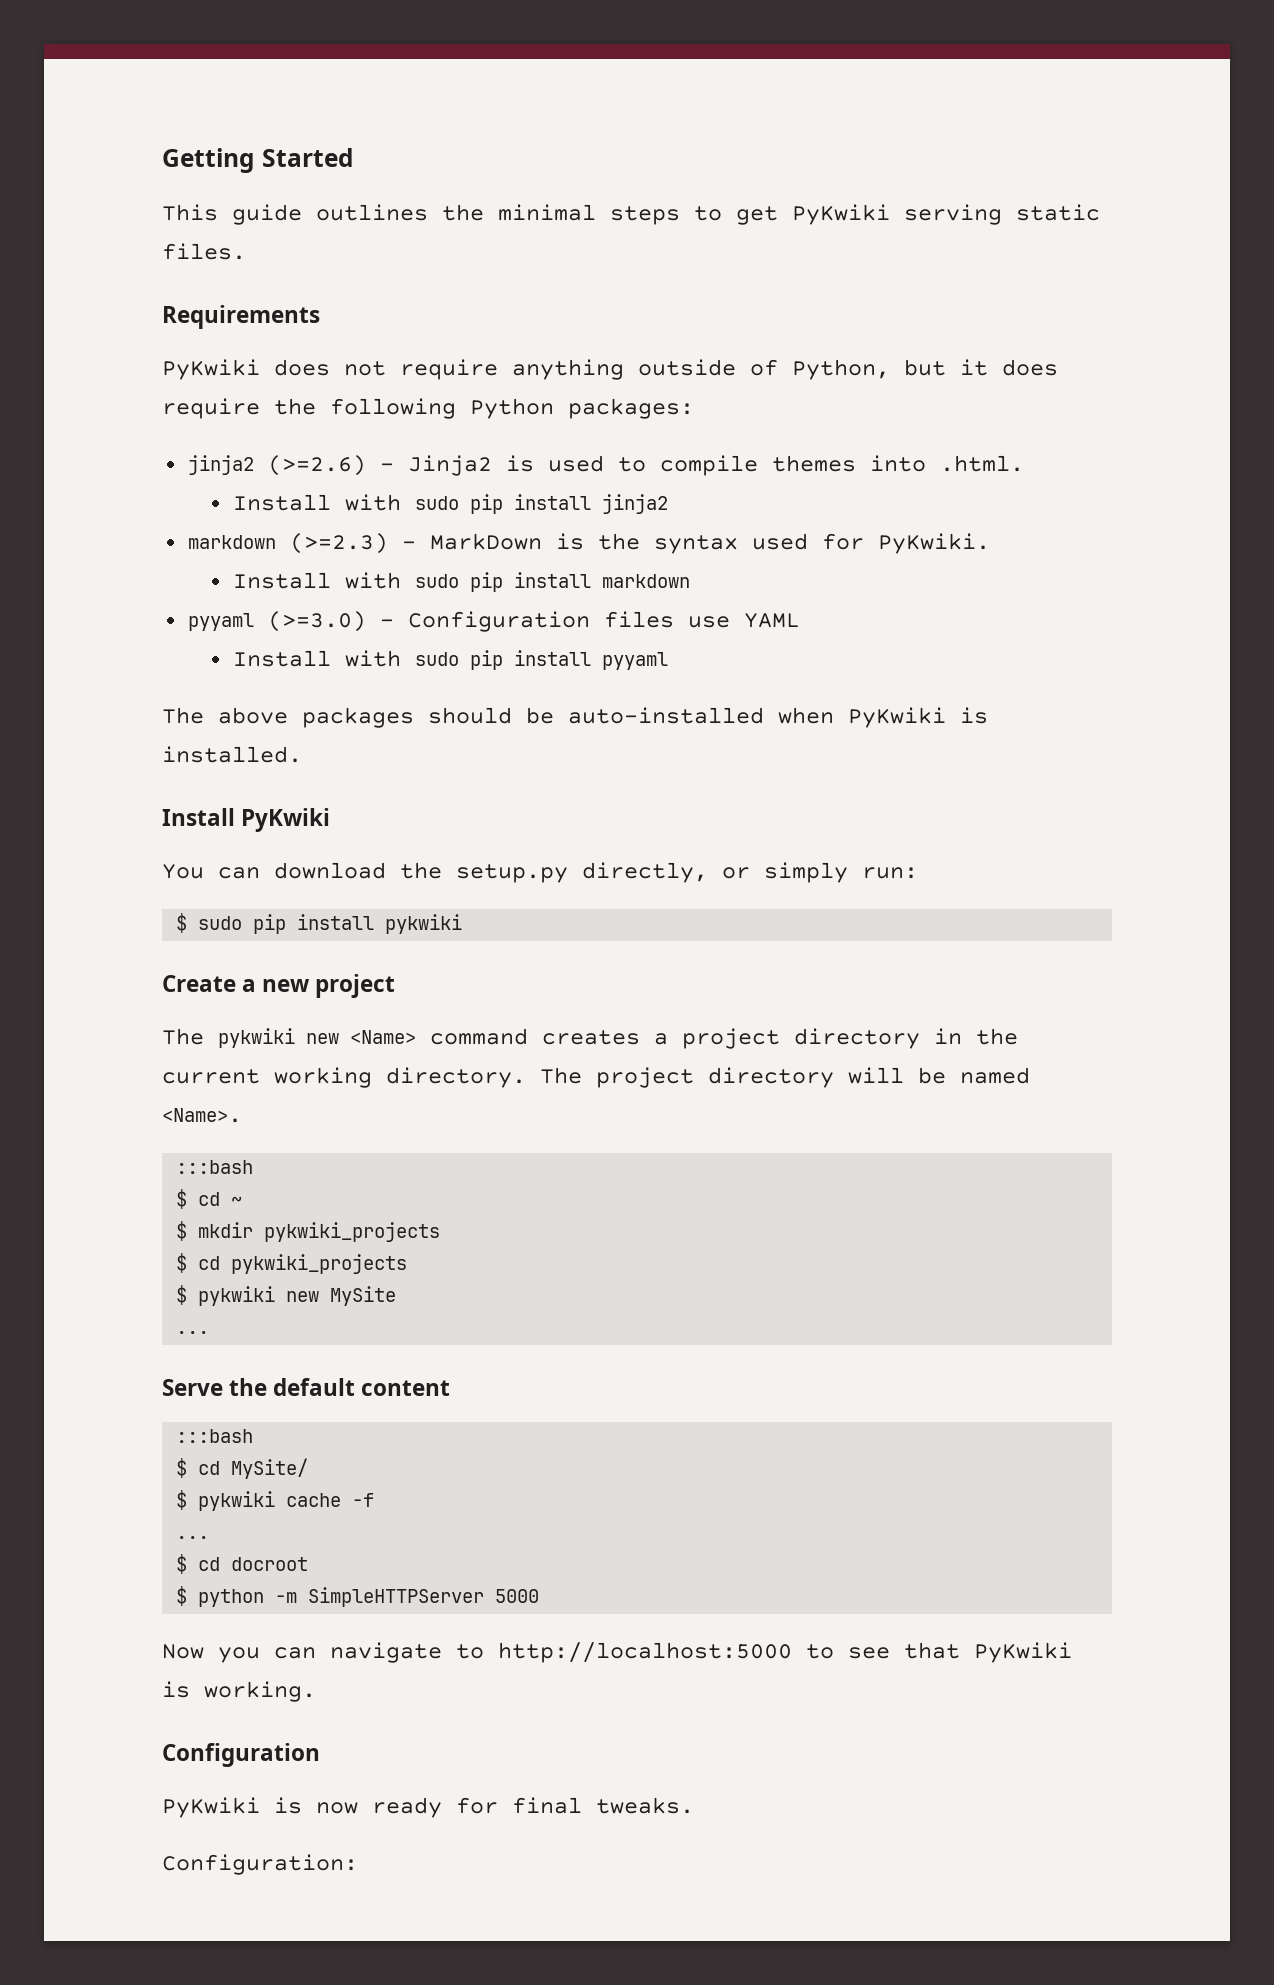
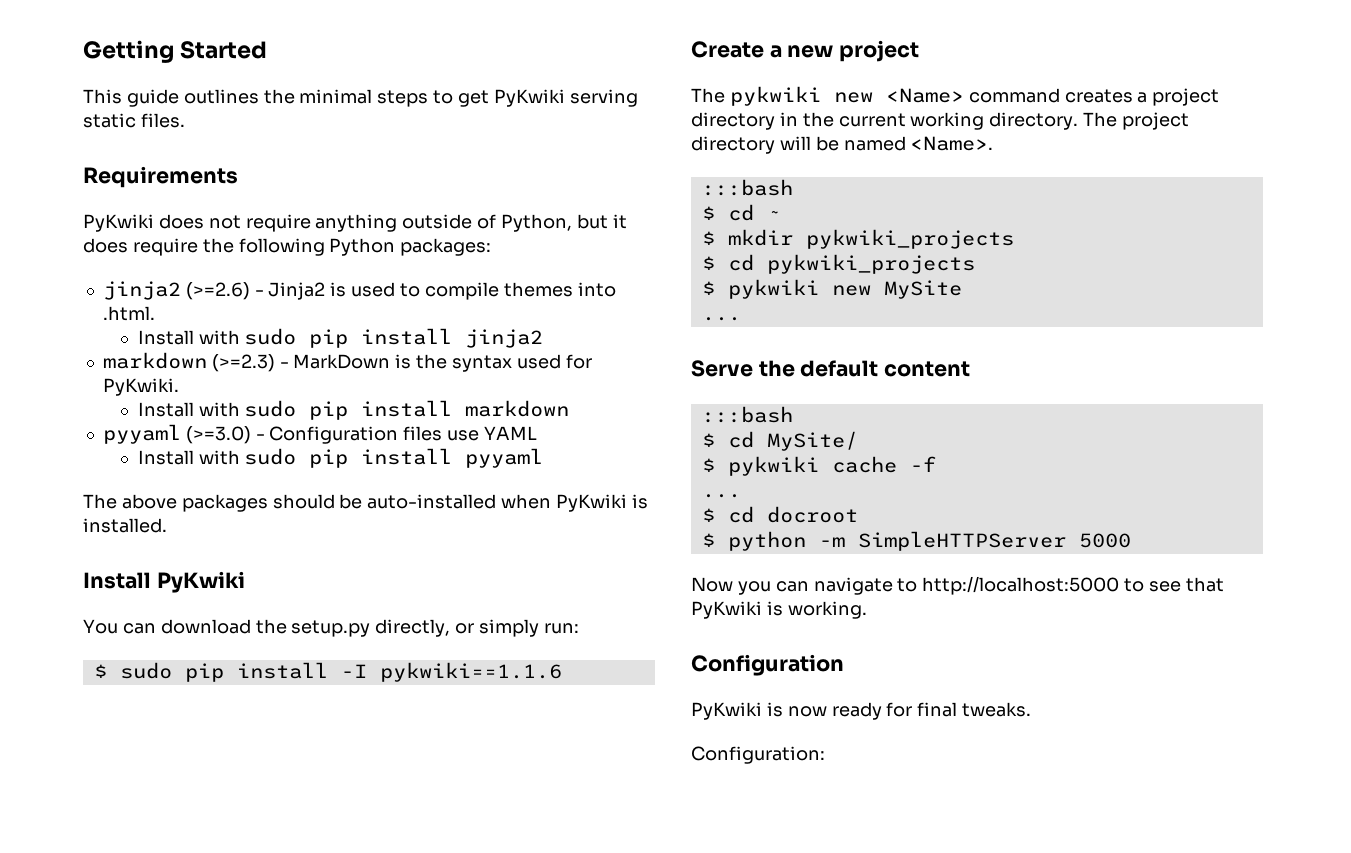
- $ sudo pip install pykwiki
+ $ sudo pip install -I pykwiki==1.1.6

